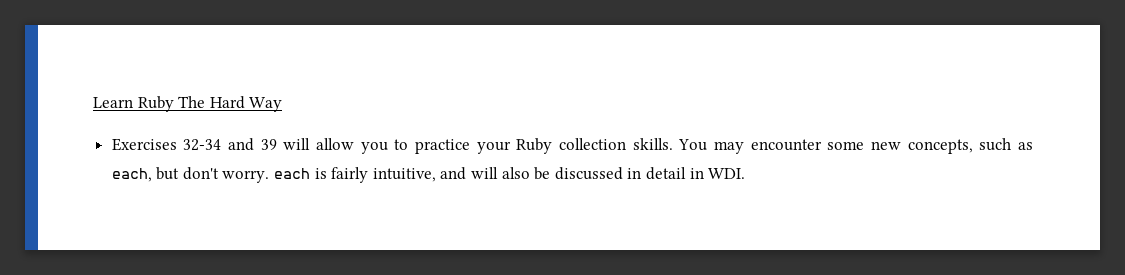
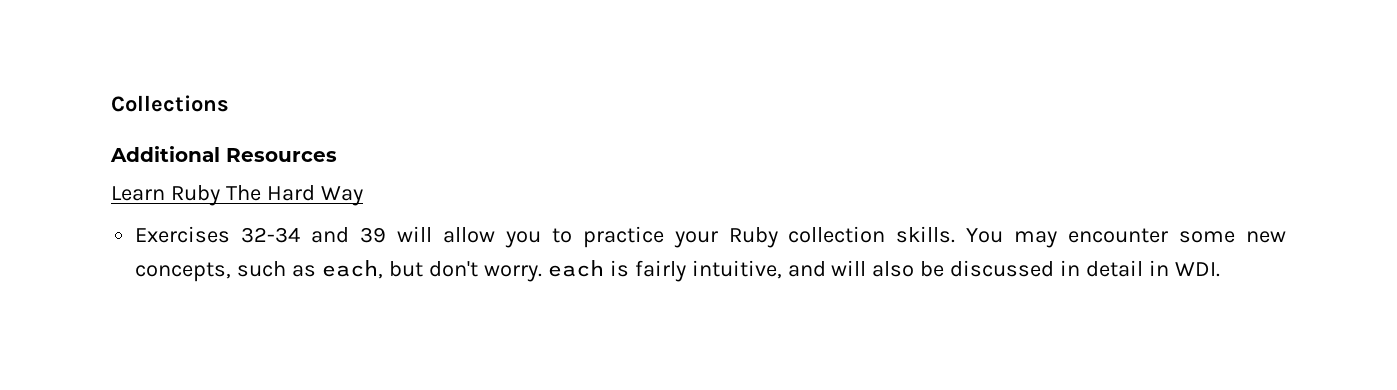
+ Collections
+ Additional Resources

